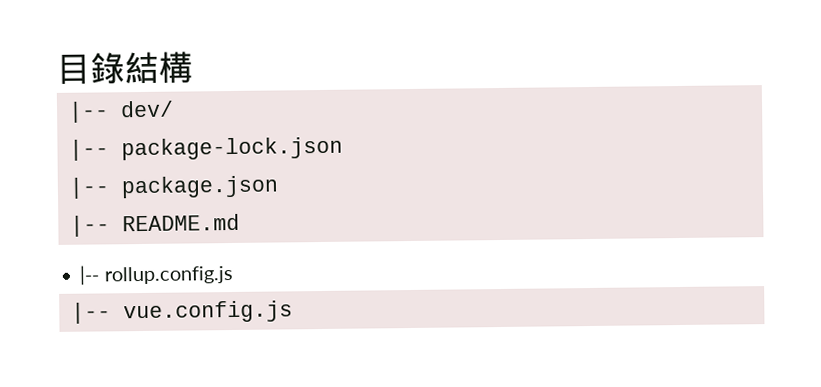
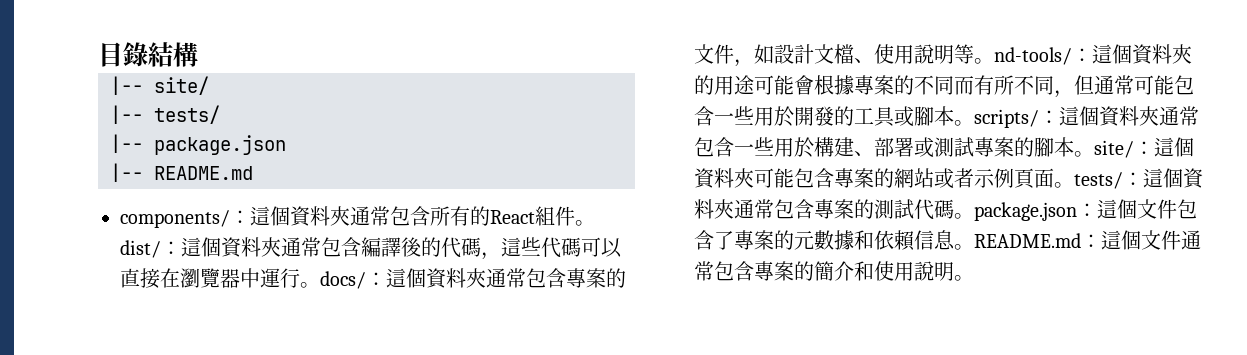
- |-- dev/
- |-- package-lock.json
+ |-- site/
+ |-- tests/
- |-- rollup.config.js
- |-- vue.config.js
+ components/：這個資料夾通常包含所有的React組件。dist/：這個資料夾通常包含編譯後的代碼，這些代碼可以直接在瀏覽器中運行。docs/：這個資料夾通常包含專案的文件，如設計文檔、使用說明等。nd-tools/：這個資料夾的用途可能會根據專案的不同而有所不同，但通常可能包含一些用於開發的工具或腳本。scripts/：這個資料夾通常包含一些用於構建、部署或測試專案的腳本。site/：這個資料夾可能包含專案的網站或者示例頁面。tests/：這個資料夾通常包含專案的測試代碼。package.json：這個文件包含了專案的元數據和依賴信息。README.md：這個文件通常包含專案的簡介和使用說明。

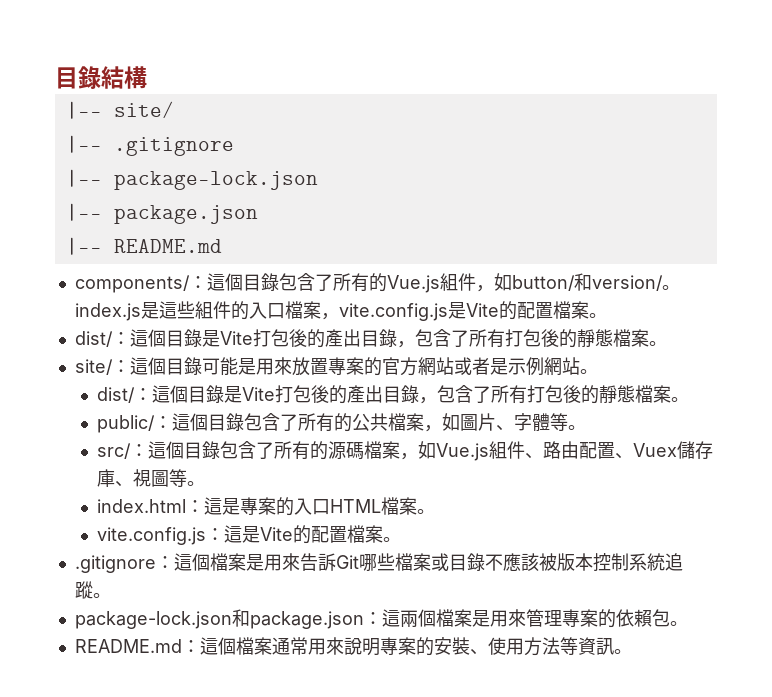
- |-- tests/
+ |-- .gitignore
+ |-- package-lock.json
- components/：這個資料夾通常包含所有的React組件。dist/：這個資料夾通常包含編譯後的代碼，這些代碼可以直接在瀏覽器中運行。docs/：這個資料夾通常包含專案的文件，如設計文檔、使用說明等。nd-tools/：這個資料夾的用途可能會根據專案的不同而有所不同，但通常可能包含一些用於開發的工具或腳本。scripts/：這個資料夾通常包含一些用於構建、部署或測試專案的腳本。site/：這個資料夾可能包含專案的網站或者示例頁面。tests/：這個資料夾通常包含專案的測試代碼。package.json：這個文件包含了專案的元數據和依賴信息。README.md：這個文件通常包含專案的簡介和使用說明。
+ components/：這個目錄包含了所有的Vue.js組件，如button/和version/。index.js是這些組件的入口檔案，vite.config.js是Vite的配置檔案。
+ dist/：這個目錄是Vite打包後的產出目錄，包含了所有打包後的靜態檔案。
+ site/：這個目錄可能是用來放置專案的官方網站或者是示例網站。
+ dist/：這個目錄是Vite打包後的產出目錄，包含了所有打包後的靜態檔案。
+ public/：這個目錄包含了所有的公共檔案，如圖片、字體等。
+ src/：這個目錄包含了所有的源碼檔案，如Vue.js組件、路由配置、Vuex儲存庫、視圖等。
+ index.html：這是專案的入口HTML檔案。
+ vite.config.js：這是Vite的配置檔案。
+ .gitignore：這個檔案是用來告訴Git哪些檔案或目錄不應該被版本控制系統追蹤。
+ package-lock.json和package.json：這兩個檔案是用來管理專案的依賴包。
+ README.md：這個檔案通常用來說明專案的安裝、使用方法等資訊。

